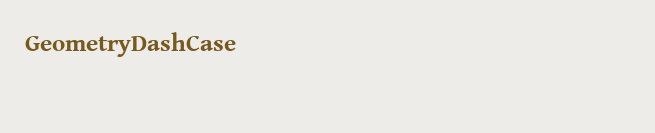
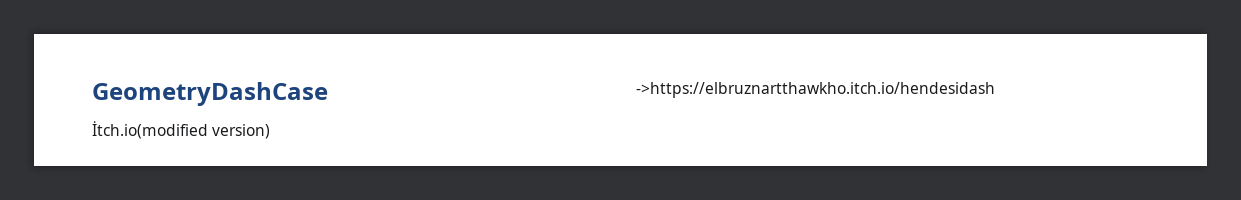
+ İtch.io(modified version) ->https://elbruznartthawkho.itch.io/hendesidash

